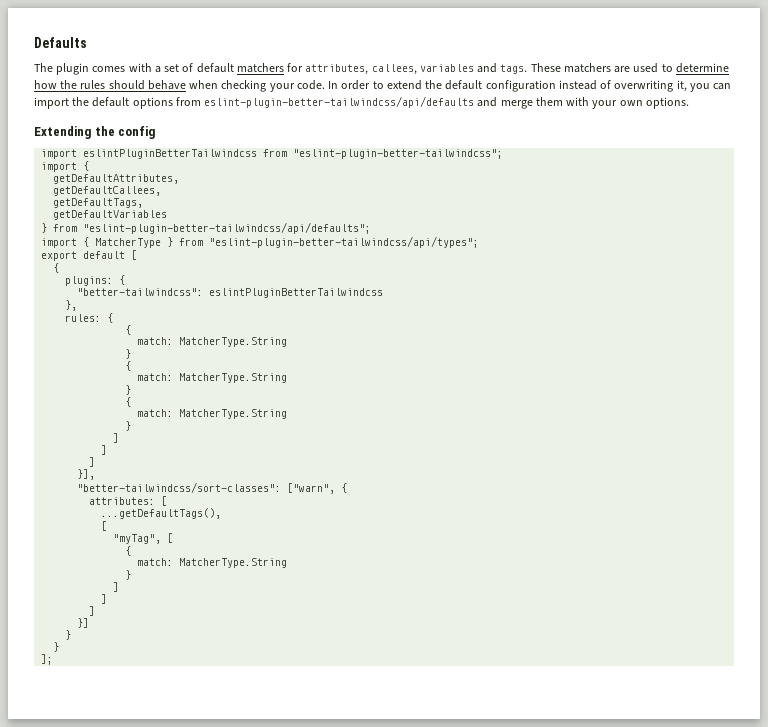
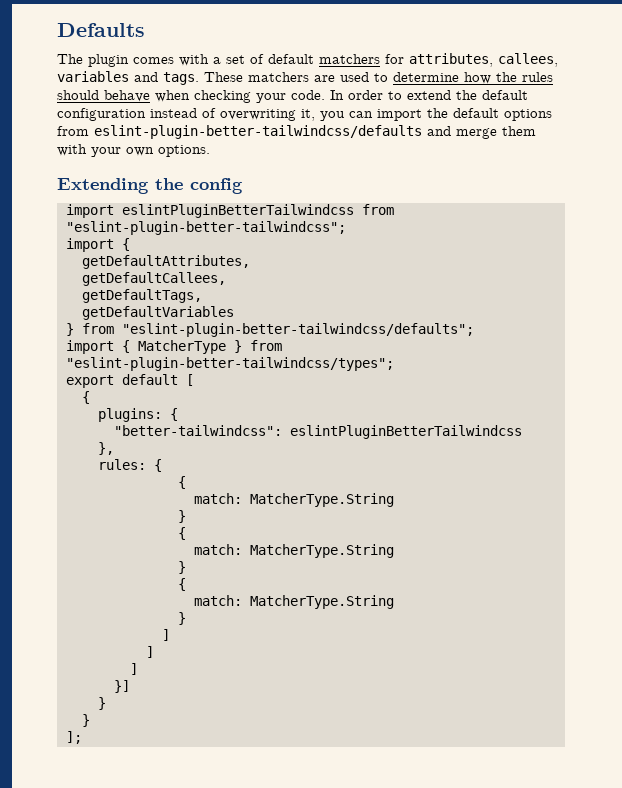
- In order to extend the default configuration instead of overwriting it, you can import the default options from eslint-plugin-better-tailwindcss/api/defaults and merge them with your own options.
+ In order to extend the default configuration instead of overwriting it, you can import the default options from eslint-plugin-better-tailwindcss/defaults and merge them with your own options.
- } from "eslint-plugin-better-tailwindcss/api/defaults";
+ } from "eslint-plugin-better-tailwindcss/defaults";
- import { MatcherType } from "eslint-plugin-better-tailwindcss/api/types";
+ import { MatcherType } from "eslint-plugin-better-tailwindcss/types";
- }],
- "better-tailwindcss/sort-classes": ["warn", {
- attributes: [
- ...getDefaultTags(),
- [
- "myTag", [
- {
- match: MatcherType.String
- }
- ]
- ]
- ]

